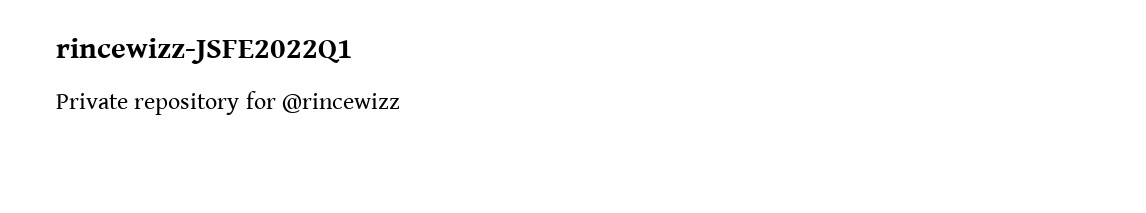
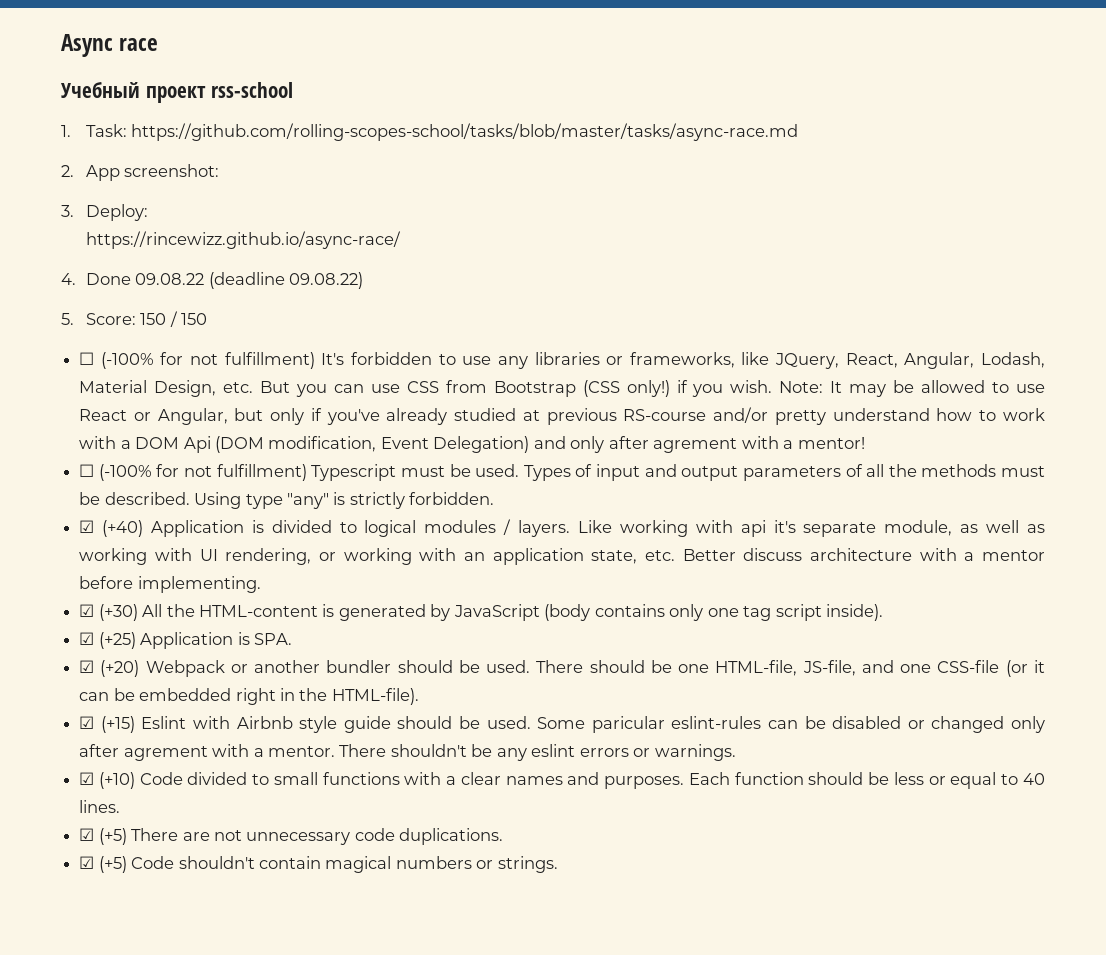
- rincewizz-JSFE2022Q1
- Private repository for @rincewizz
+ Async race
+ Учебный проект rss-school
+ 1. Task: https://github.com/rolling-scopes-school/tasks/blob/master/tasks/async-race.md
+ 2. App screenshot:
+ 3. Deploy:
+ https://rincewizz.github.io/async-race/
+ 4. Done 09.08.22 (deadline 09.08.22)
+ 5. Score: 150 / 150
+ ☐ (-100% for not fulfillment) It's forbidden to use any libraries or frameworks, like JQuery, React, Angular, Lodash, Material Design, etc. But you can use CSS from Bootstrap (CSS only!) if you wish. Note: It may be allowed to use React or Angular, but only if you've already studied at previous RS-course and/or pretty understand how to work with a DOM Api (DOM modification, Event Delegation) and only after agrement with a mentor!
+ ☐ (-100% for not fulfillment) Typescript must be used. Types of input and output parameters of all the methods must be described. Using type "any" is strictly forbidden.
+ ☑ (+40) Application is divided to logical modules / layers. Like working with api it's separate module, as well as working with UI rendering, or working with an application state, etc. Better discuss architecture with a mentor before implementing.
+ ☑ (+30) All the HTML-content is generated by JavaScript (body contains only one tag script inside).
+ ☑ (+25) Application is SPA.
+ ☑ (+20) Webpack or another bundler should be used. There should be one HTML-file, JS-file, and one CSS-file (or it can be embedded right in the HTML-file).
+ ☑ (+15) Eslint with Airbnb style guide should be used. Some paricular eslint-rules can be disabled or changed only after agrement with a mentor. There shouldn't be any eslint errors or warnings.
+ ☑ (+10) Code divided to small functions with a clear names and purposes. Each function should be less or equal to 40 lines.
+ ☑ (+5) There are not unnecessary code duplications.
+ ☑ (+5) Code shouldn't contain magical numbers or strings.

